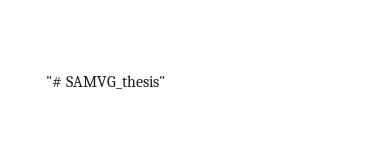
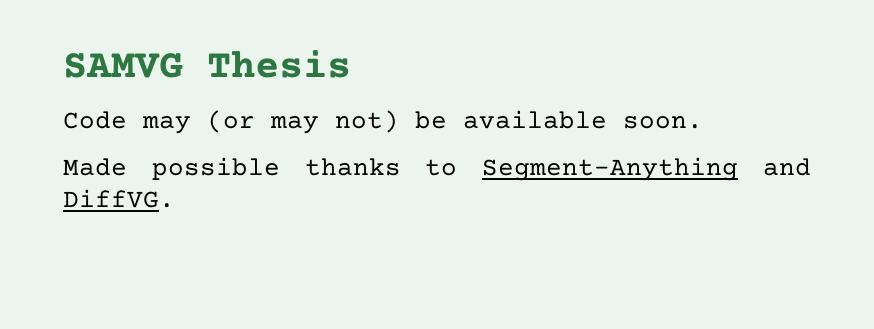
- "# SAMVG_thesis"
+ SAMVG Thesis
+ Code may (or may not) be available soon.
+ Made possible thanks to Segment-Anything and DiffVG.

